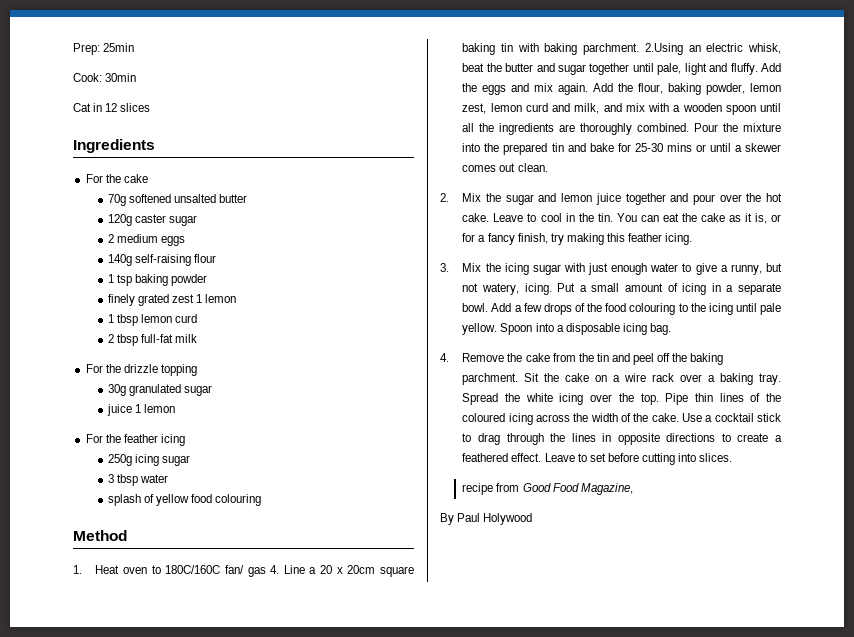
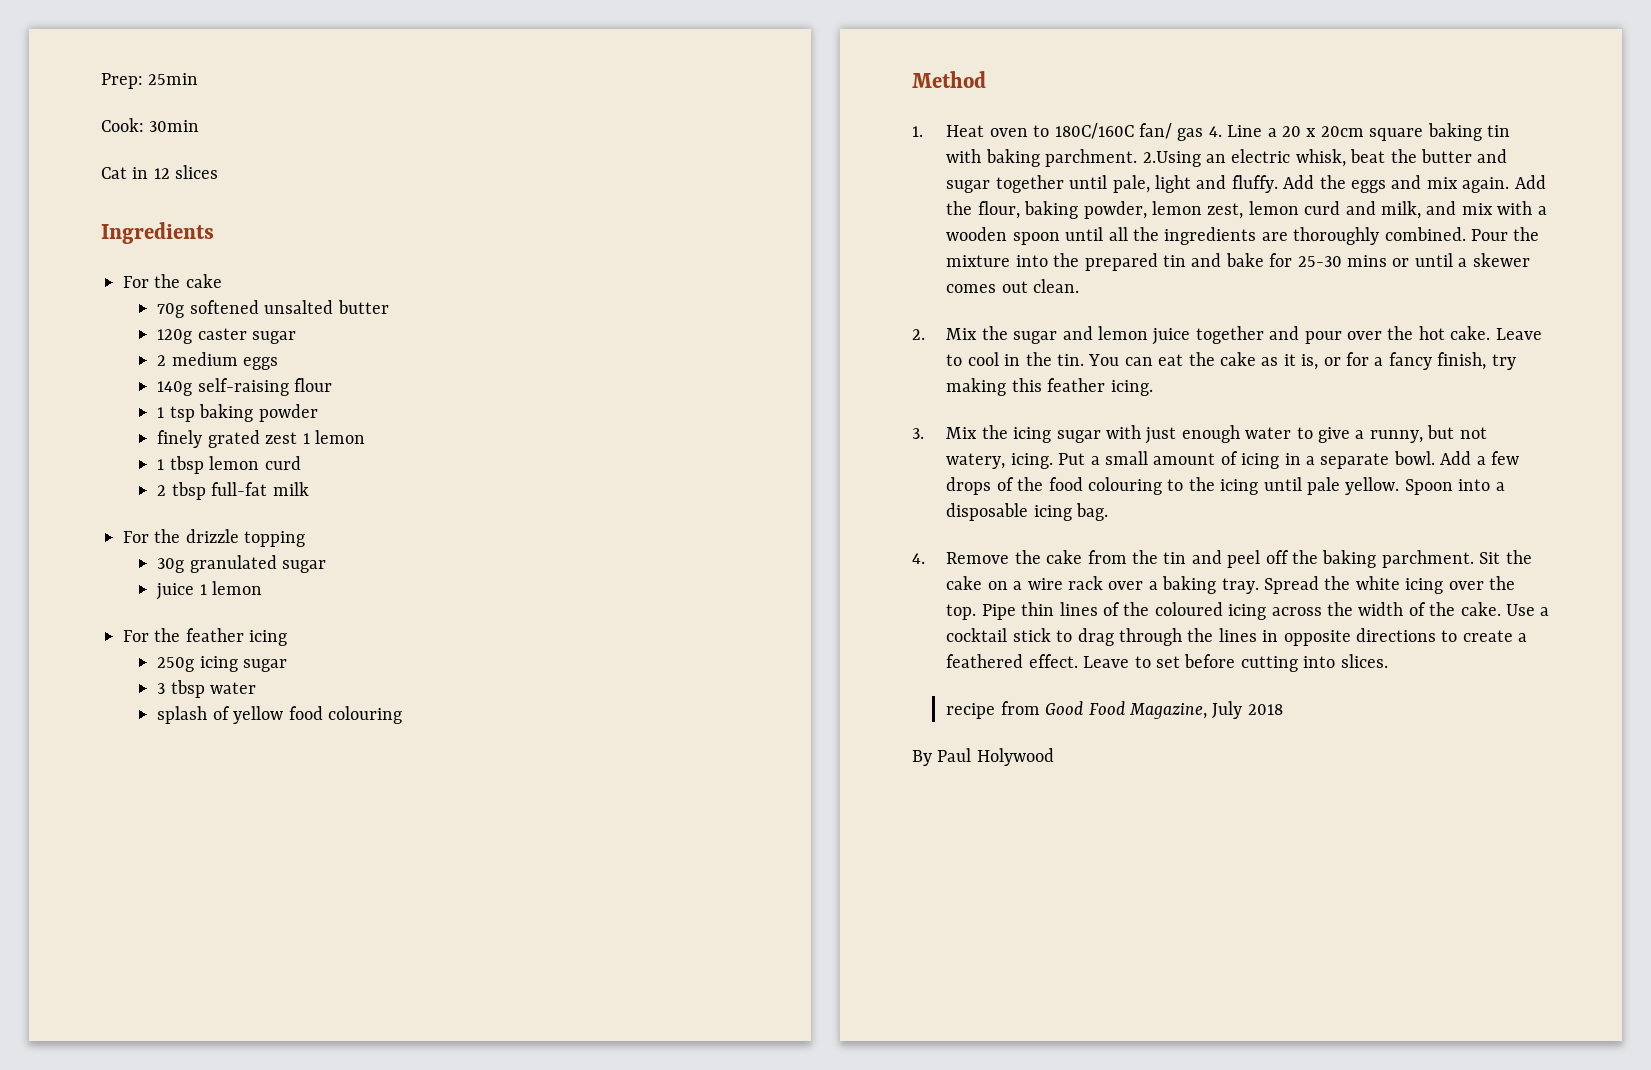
- recipe from Good Food Magazine,
+ recipe from Good Food Magazine, July 2018

